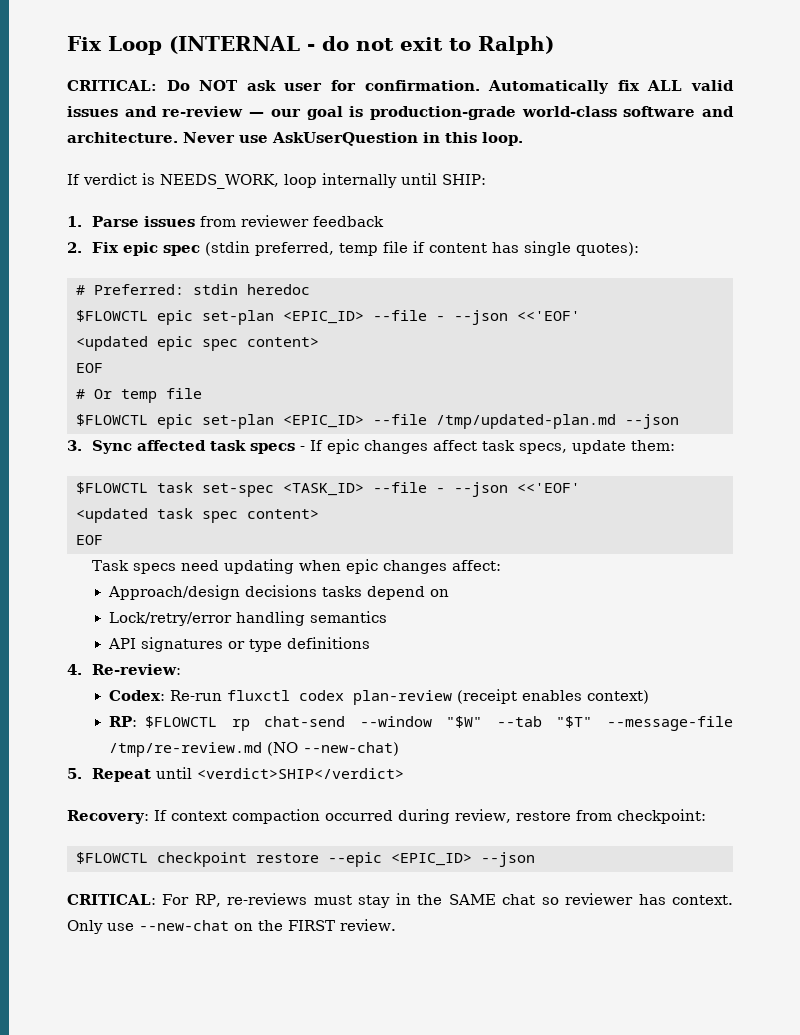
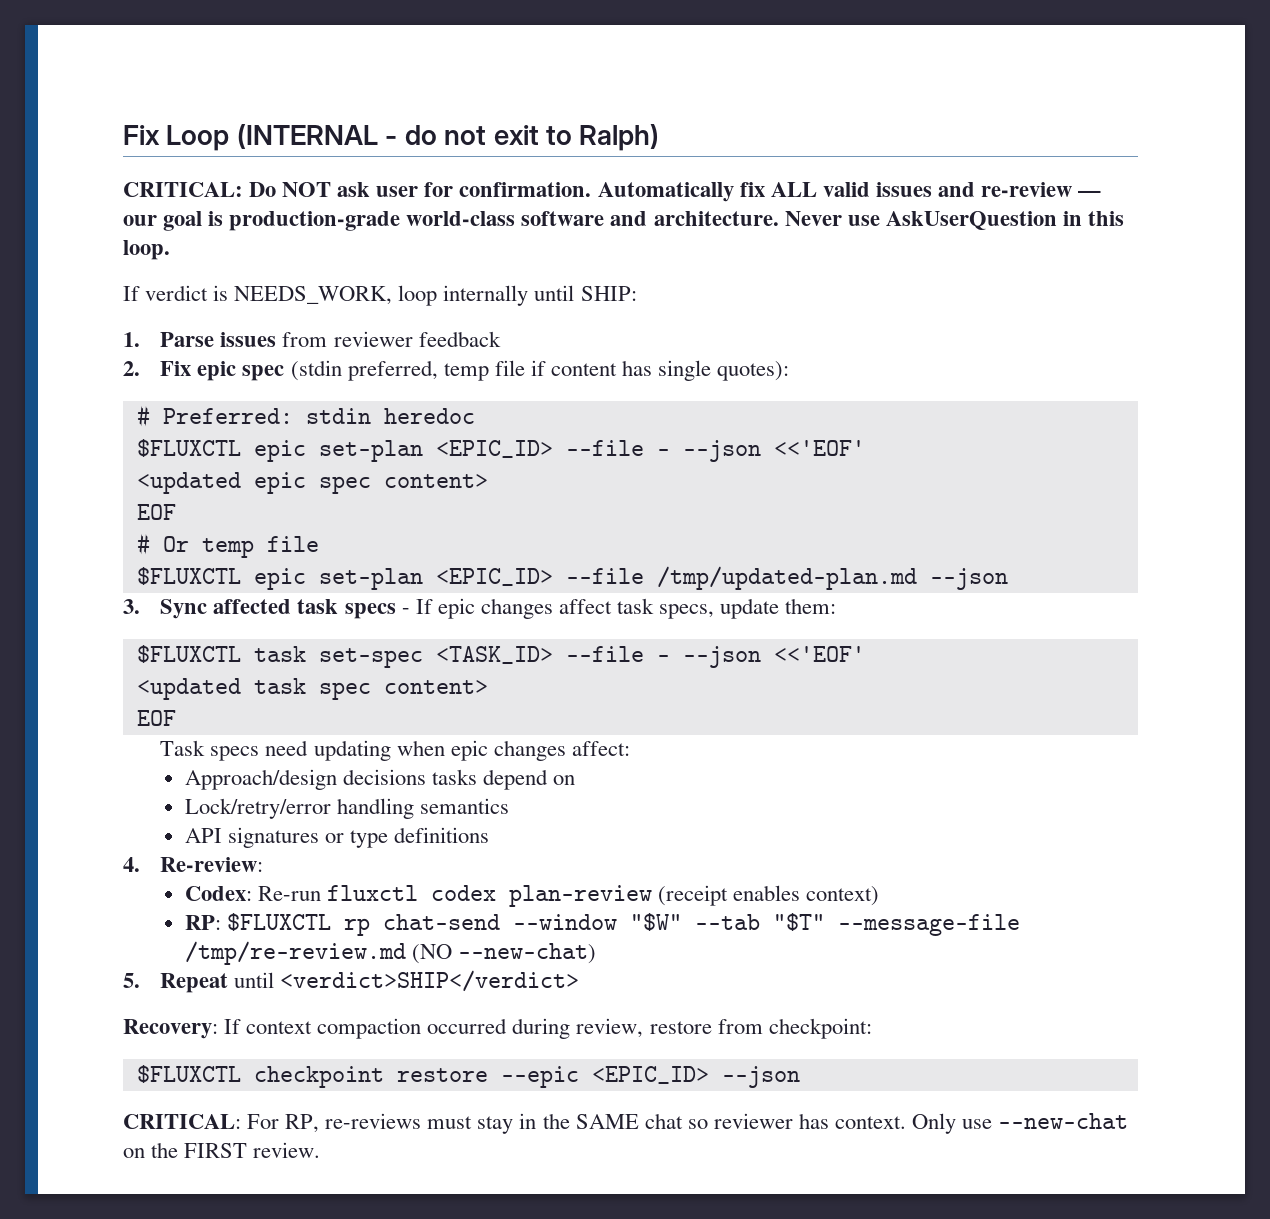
- $FLOWCTL epic set-plan <EPIC_ID> --file - --json <<'EOF'
+ $FLUXCTL epic set-plan <EPIC_ID> --file - --json <<'EOF'
- $FLOWCTL epic set-plan <EPIC_ID> --file /tmp/updated-plan.md --json
+ $FLUXCTL epic set-plan <EPIC_ID> --file /tmp/updated-plan.md --json
- $FLOWCTL task set-spec <TASK_ID> --file - --json <<'EOF'
+ $FLUXCTL task set-spec <TASK_ID> --file - --json <<'EOF'
- RP: $FLOWCTL rp chat-send --window "$W" --tab "$T" --message-file /tmp/re-review.md (NO --new-chat)
+ RP: $FLUXCTL rp chat-send --window "$W" --tab "$T" --message-file /tmp/re-review.md (NO --new-chat)
- $FLOWCTL checkpoint restore --epic <EPIC_ID> --json
+ $FLUXCTL checkpoint restore --epic <EPIC_ID> --json

